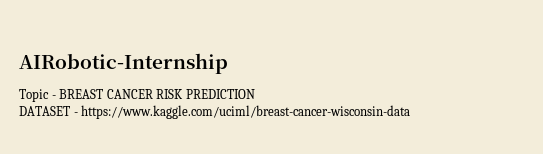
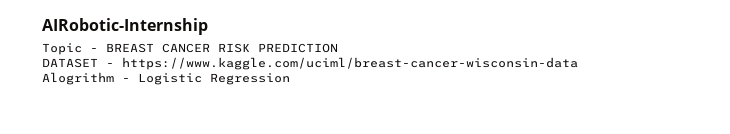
+ Alogrithm - Logistic Regression

